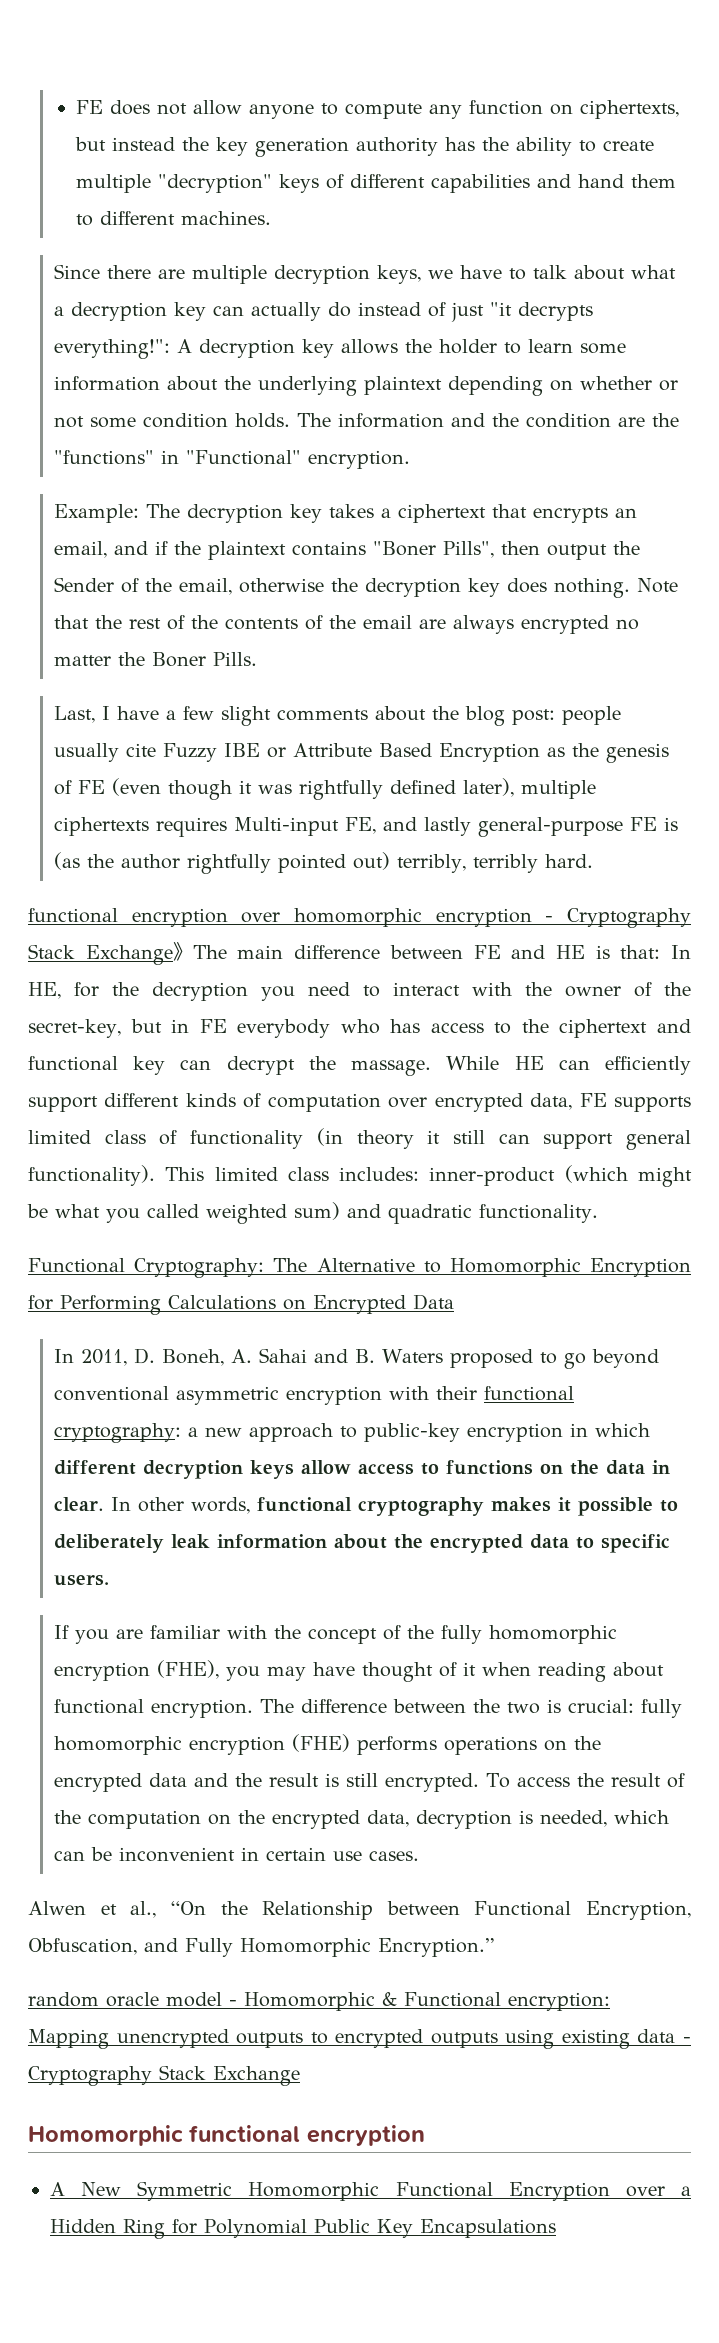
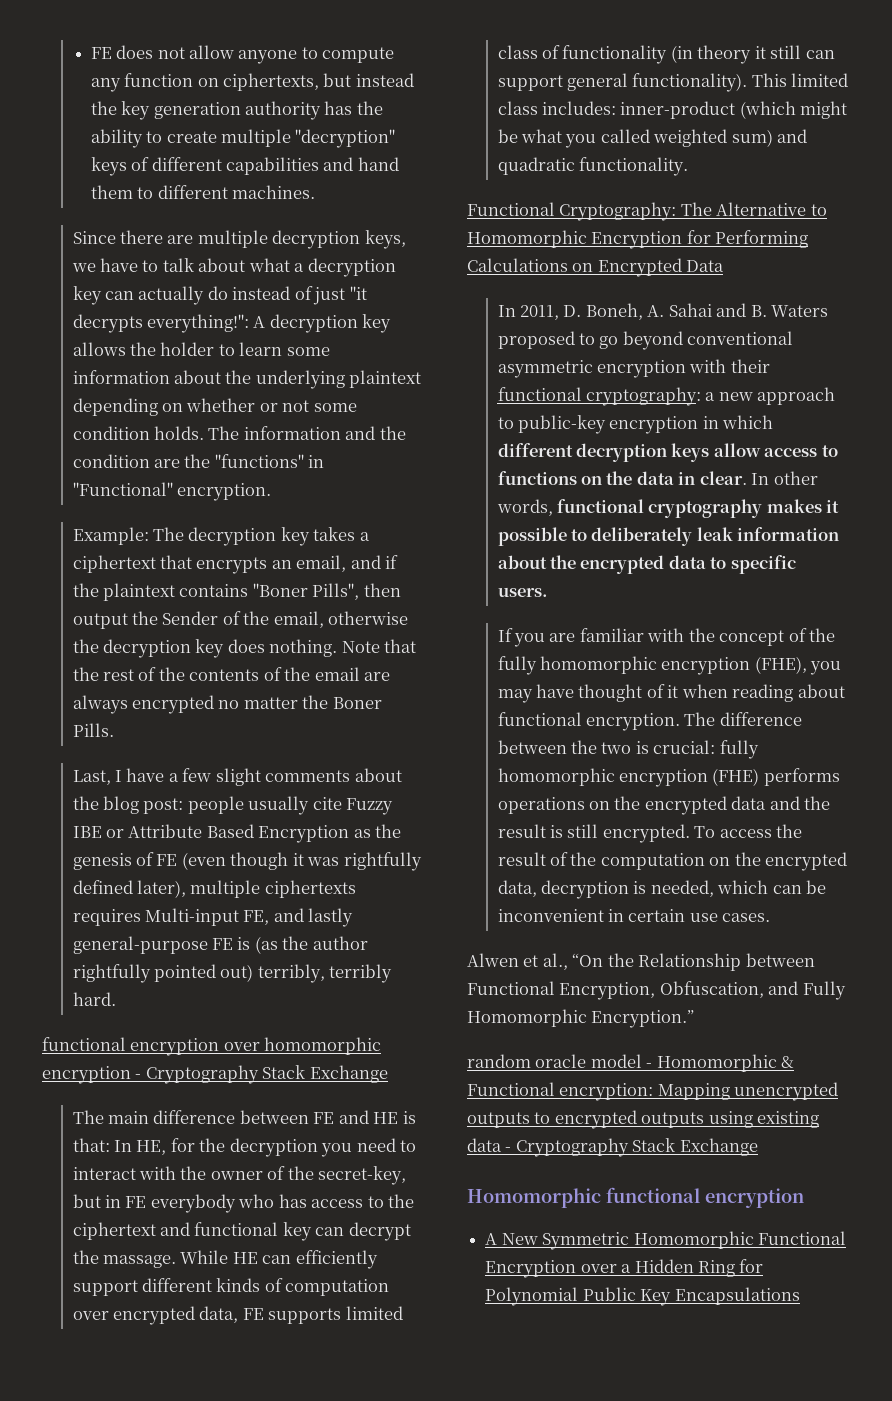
- functional encryption over homomorphic encryption - Cryptography Stack Exchange》The main difference between FE and HE is that: In HE, for the decryption you need to interact with the owner of the secret-key, but in FE everybody who has access to the ciphertext and functional key can decrypt the massage.
+ functional encryption over homomorphic encryption - Cryptography Stack Exchange
+ The main difference between FE and HE is that: In HE, for the decryption you need to interact with the owner of the secret-key, but in FE everybody who has access to the ciphertext and functional key can decrypt the massage.

